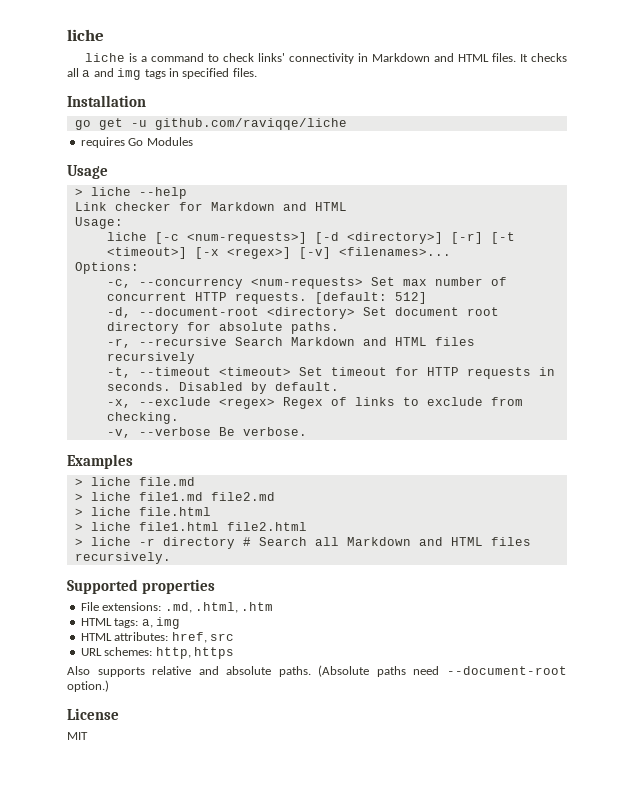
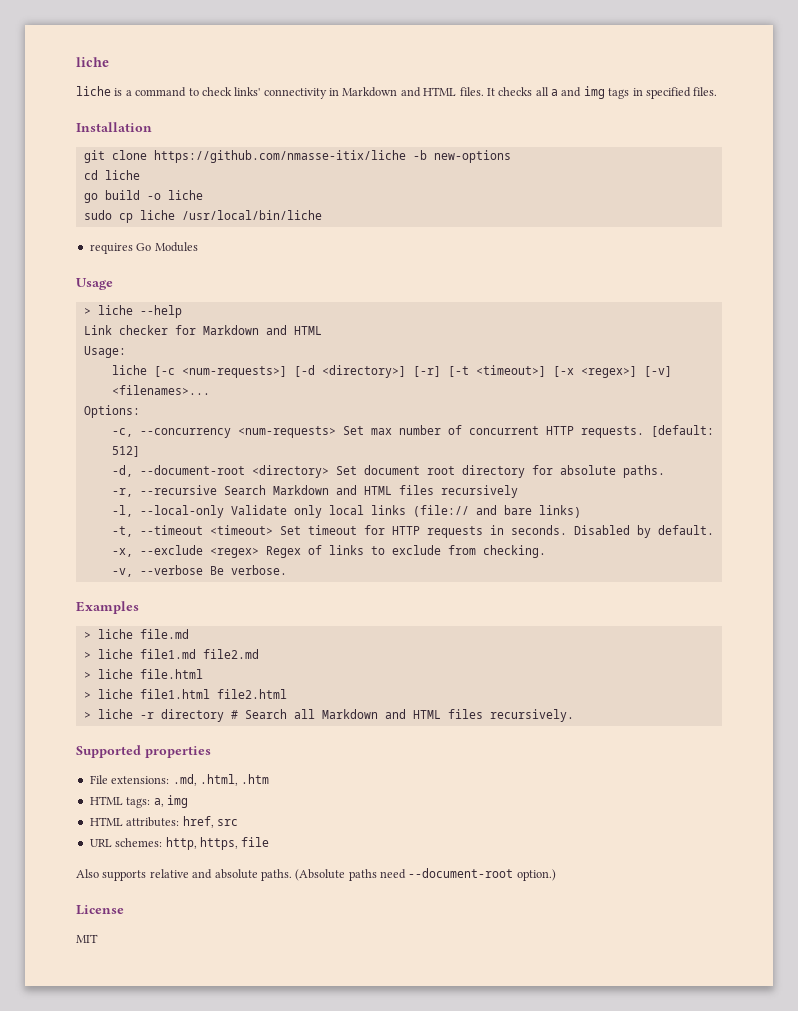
- go get -u github.com/raviqqe/liche
+ git clone https://github.com/nmasse-itix/liche -b new-options
+ cd liche
+ go build -o liche
+ sudo cp liche /usr/local/bin/liche
+ -l, --local-only Validate only local links (file:// and bare links)
- URL schemes: http, https
+ URL schemes: http, https, file

